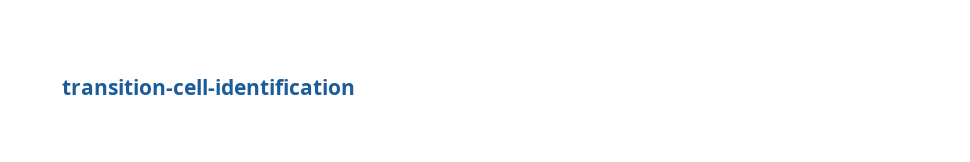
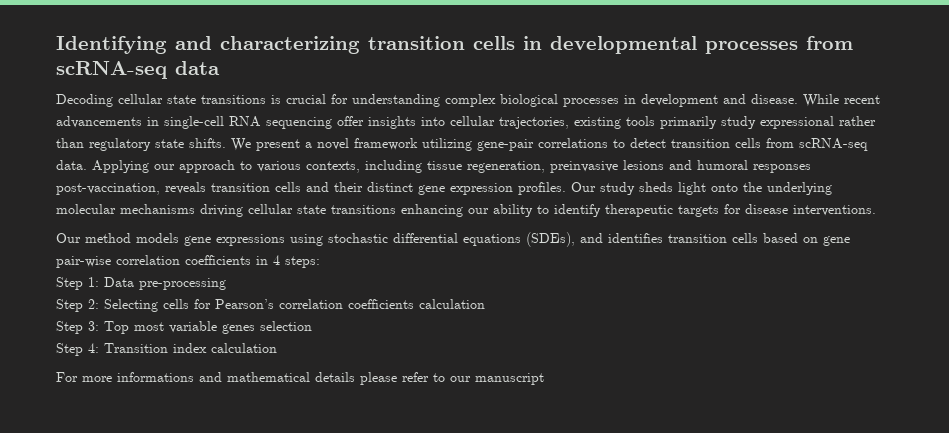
- transition-cell-identification
+ Identifying and characterizing transition cells in developmental processes from scRNA-seq data
+ Decoding cellular state transitions is crucial for understanding complex biological processes in development and disease. While recent advancements in single-cell RNA sequencing offer insights into cellular trajectories, existing tools primarily study expressional rather than regulatory state shifts. We present a novel framework utilizing gene-pair correlations to detect transition cells from scRNA-seq data. Applying our approach to various contexts, including tissue regeneration, preinvasive lesions and humoral responses post-vaccination, reveals transition cells and their distinct gene expression profiles. Our study sheds light onto the underlying molecular mechanisms driving cellular state transitions enhancing our ability to identify therapeutic targets for disease interventions.
+ Our method models gene expressions using stochastic differential equations (SDEs), and identifies transition cells based on gene pair-wise correlation coefficients in 4 steps:
+ Step 1: Data pre-processing
+ Step 2: Selecting cells for Pearson’s correlation coefficients calculation
+ Step 3: Top most variable genes selection
+ Step 4: Transition index calculation
+ For more informations and mathematical details please refer to our manuscript

